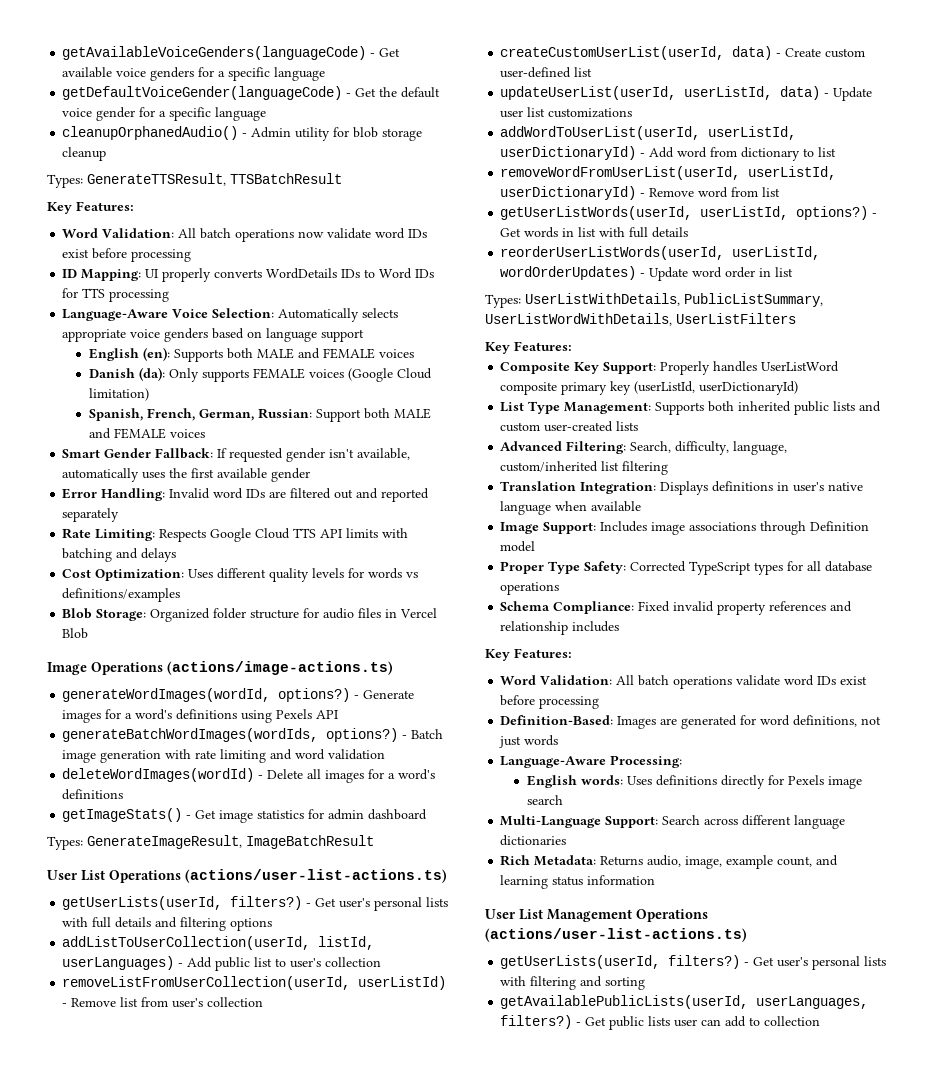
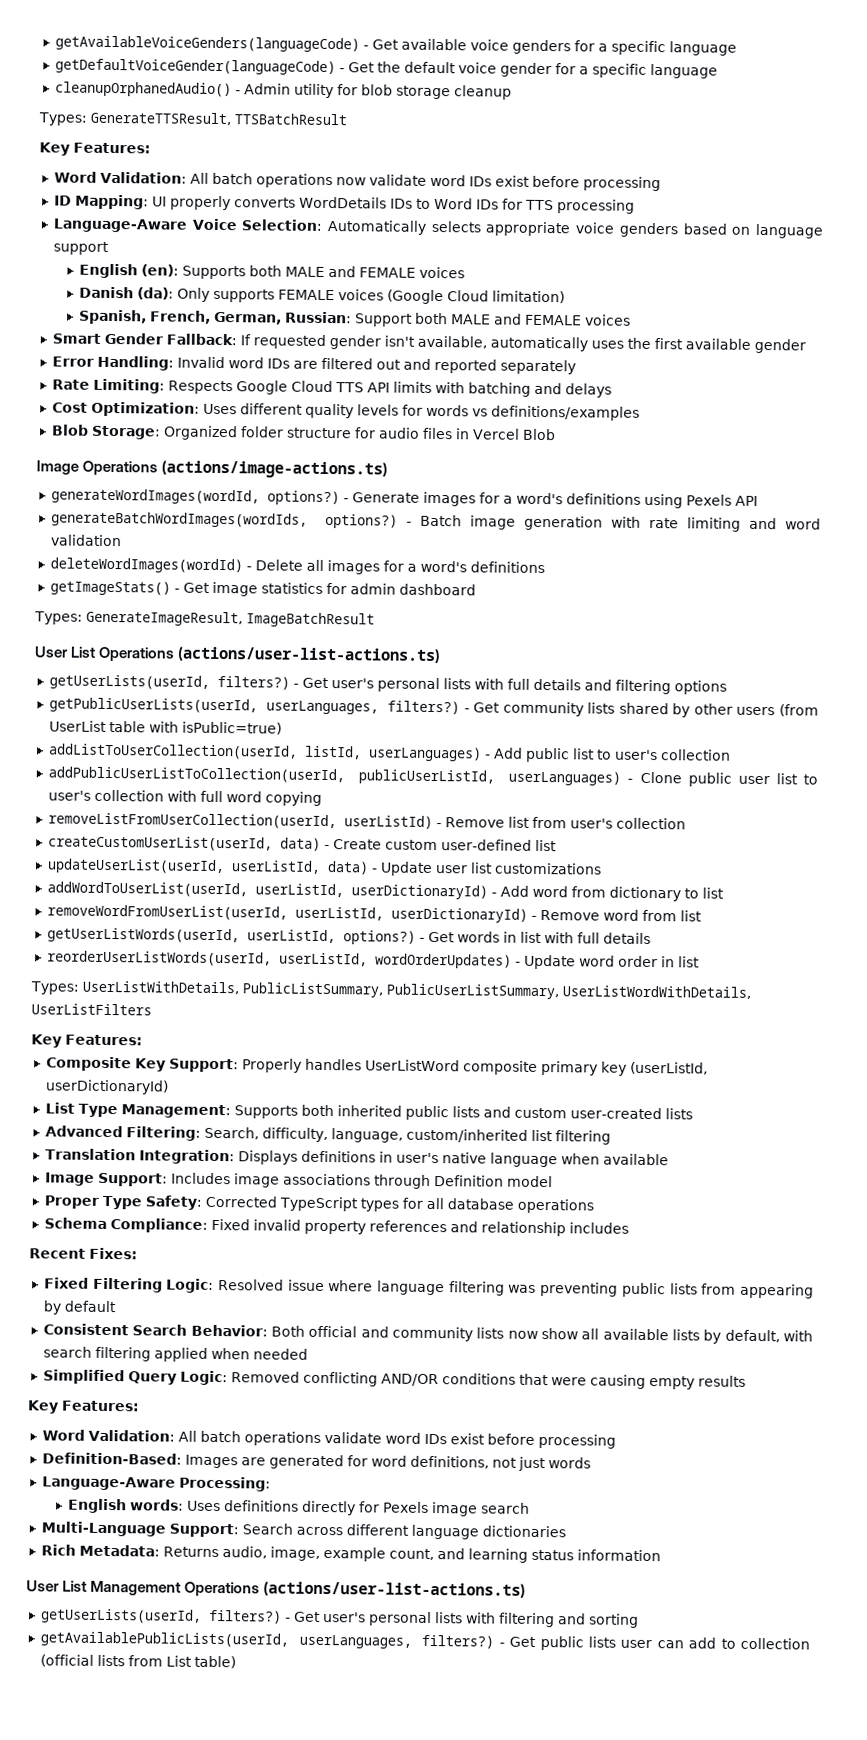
+ getPublicUserLists(userId, userLanguages, filters?) - Get community lists shared by other users (from UserList table with isPublic=true)
+ addPublicUserListToCollection(userId, publicUserListId, userLanguages) - Clone public user list to user's collection with full word copying
- Types: UserListWithDetails, PublicListSummary, UserListWordWithDetails, UserListFilters
+ Types: UserListWithDetails, PublicListSummary, PublicUserListSummary, UserListWordWithDetails, UserListFilters
+ Recent Fixes:
+ Fixed Filtering Logic: Resolved issue where language filtering was preventing public lists from appearing by default
+ Consistent Search Behavior: Both official and community lists now show all available lists by default, with search filtering applied when needed
+ Simplified Query Logic: Removed conflicting AND/OR conditions that were causing empty results
- - Get public lists user can add to collection
+ - Get public lists user can add to collection (official lists from List table)

